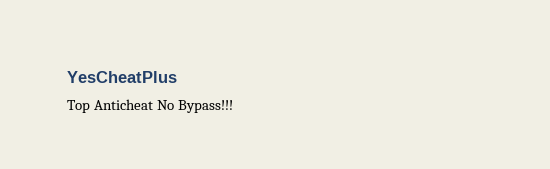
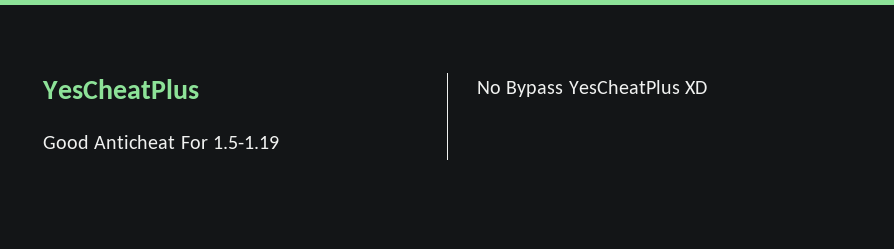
- Top Anticheat No Bypass!!!
+ Good Anticheat For 1.5-1.19
+ No Bypass YesCheatPlus XD

